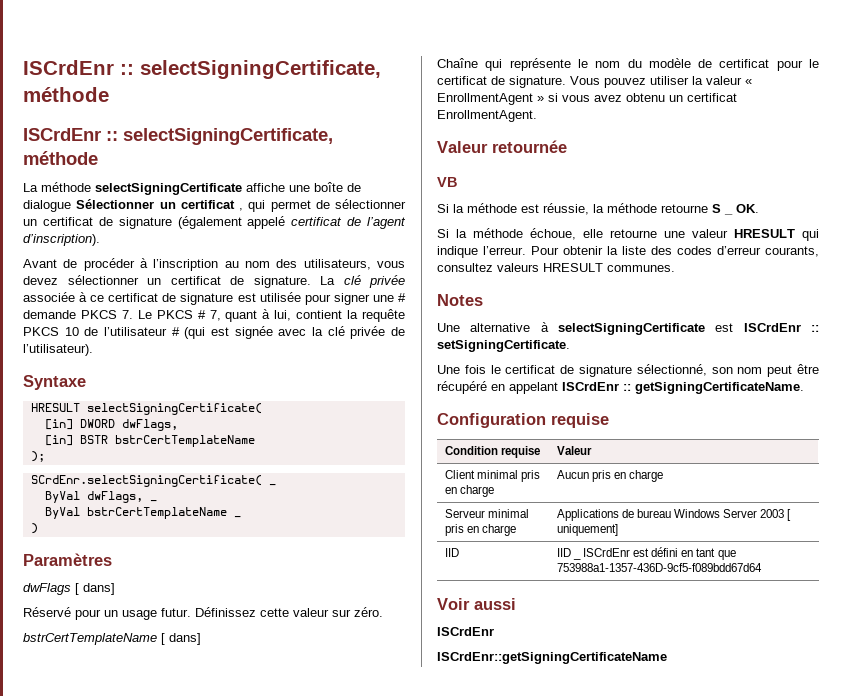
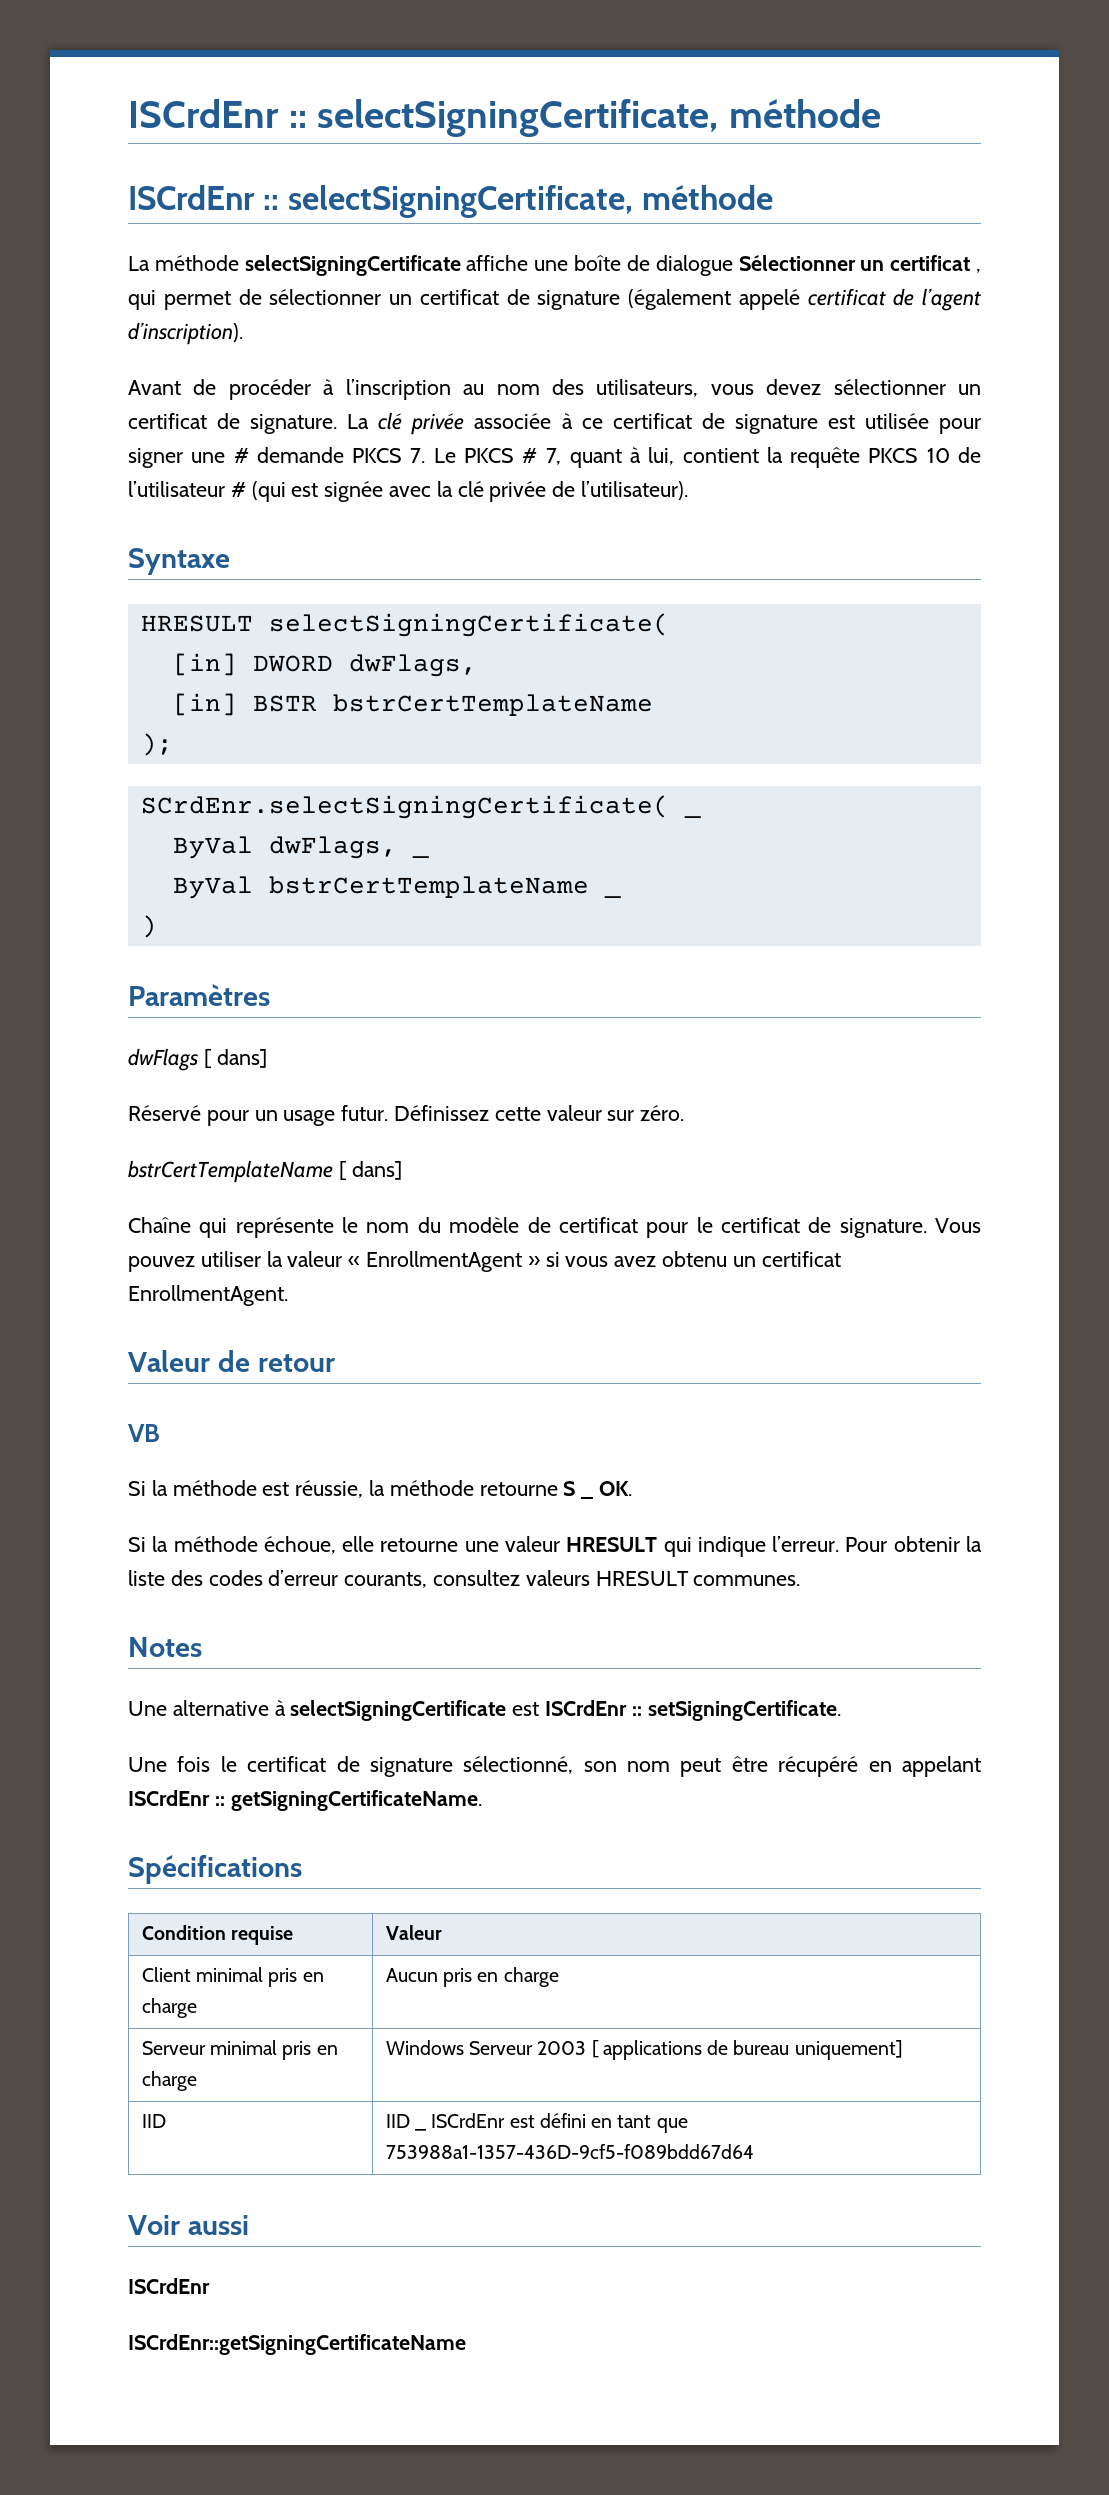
- Valeur retournée
+ Valeur de retour
- Configuration requise
+ Spécifications
- Serveur minimal pris en charge | Applications de bureau Windows Server 2003 [ uniquement]
+ Serveur minimal pris en charge | Windows Serveur 2003 [ applications de bureau uniquement]

